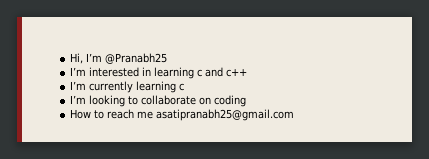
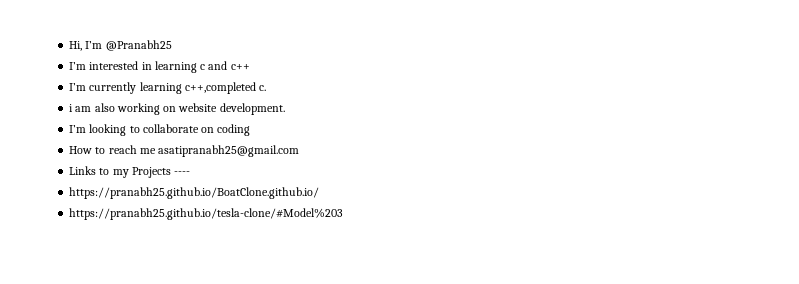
- I’m currently learning c
+ I’m currently learning c++,completed c.
+ i am also working on website development.
+ Links to my Projects ----
+ https://pranabh25.github.io/BoatClone.github.io/
+ https://pranabh25.github.io/tesla-clone/#Model%203

